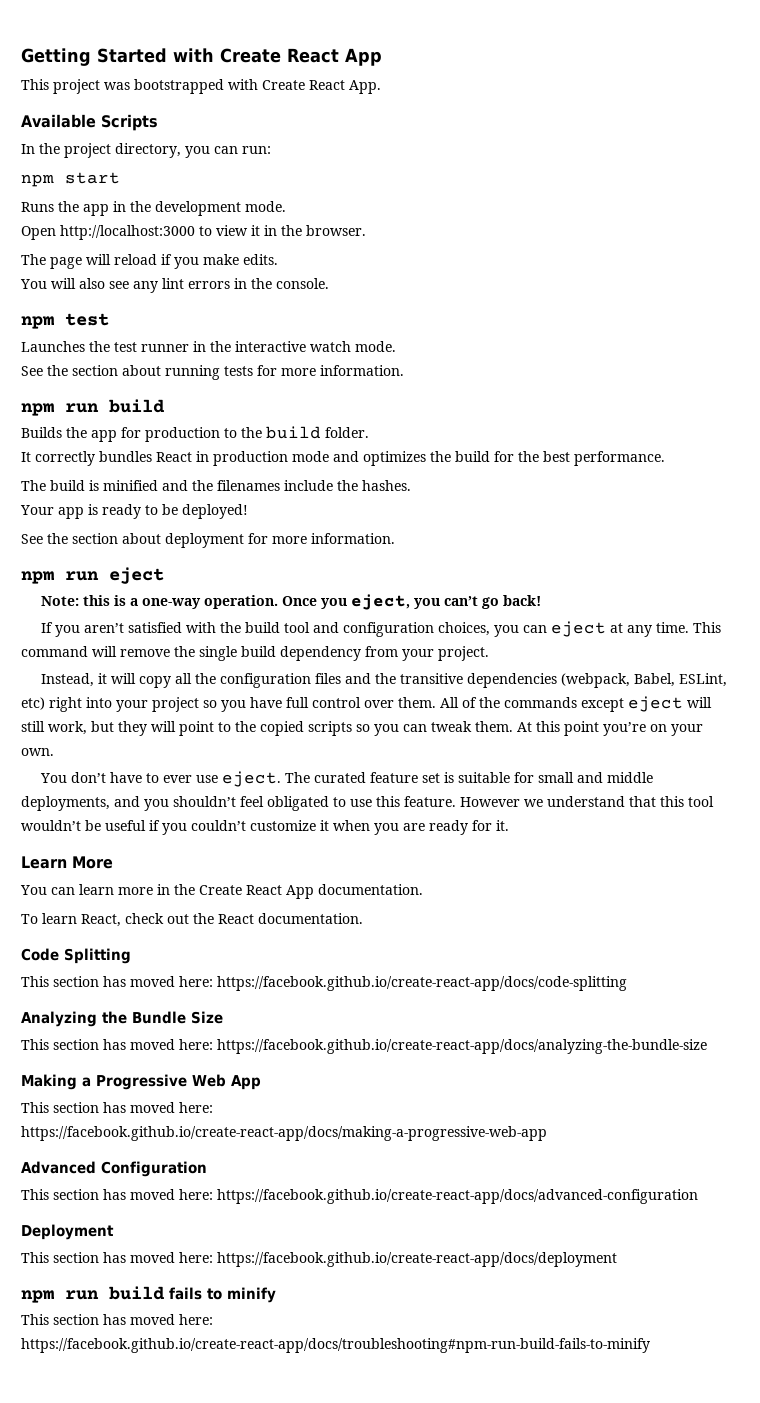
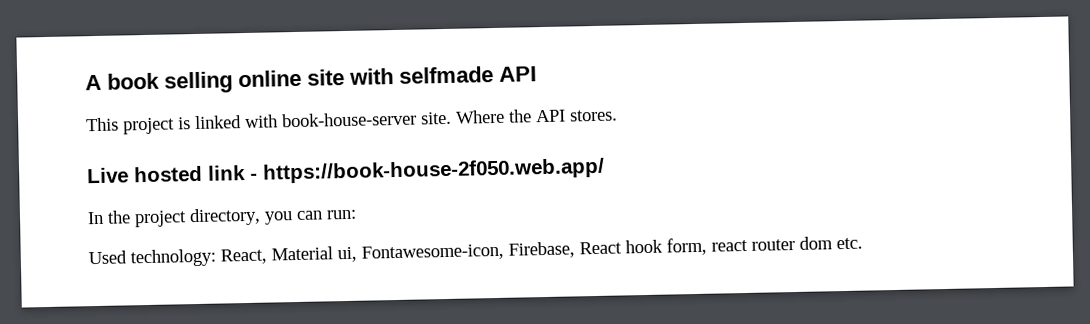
- Getting Started with Create React App
- This project was bootstrapped with Create React App.
- Available Scripts
+ A book selling online site with selfmade API
+ This project is linked with book-house-server site. Where the API stores.
+ Live hosted link - https://book-house-2f050.web.app/
- npm start
- Runs the app in the development mode.
- Open http://localhost:3000 to view it in the browser.
- The page will reload if you make edits.
- You will also see any lint errors in the console.
- npm test
- Launches the test runner in the interactive watch mode.
- See the section about running tests for more information.
- npm run build
- Builds the app for production to the build folder.
- It correctly bundles React in production mode and optimizes the build for the best performance.
- The build is minified and the filenames include the hashes.
- Your app is ready to be deployed!
- See the section about deployment for more information.
- npm run eject
- Note: this is a one-way operation. Once you eject, you can’t go back!
- If you aren’t satisfied with the build tool and configuration choices, you can eject at any time. This command will remove the single build dependency from your project.
- Instead, it will copy all the configuration files and the transitive dependencies (webpack, Babel, ESLint, etc) right into your project so you have full control over them. All of the commands except eject will still work, but they will point to the copied scripts so you can tweak them. At this point you’re on your own.
- You don’t have to ever use eject. The curated feature set is suitable for small and middle deployments, and you shouldn’t feel obligated to use this feature. However we understand that this tool wouldn’t be useful if you couldn’t customize it when you are ready for it.
- Learn More
- You can learn more in the Create React App documentation.
- To learn React, check out the React documentation.
- Code Splitting
- This section has moved here: https://facebook.github.io/create-react-app/docs/code-splitting
- Analyzing the Bundle Size
- This section has moved here: https://facebook.github.io/create-react-app/docs/analyzing-the-bundle-size
- Making a Progressive Web App
- This section has moved here: https://facebook.github.io/create-react-app/docs/making-a-progressive-web-app
- Advanced Configuration
- This section has moved here: https://facebook.github.io/create-react-app/docs/advanced-configuration
- Deployment
- This section has moved here: https://facebook.github.io/create-react-app/docs/deployment
- npm run build fails to minify
- This section has moved here: https://facebook.github.io/create-react-app/docs/troubleshooting#npm-run-build-fails-to-minify
+ Used technology: React, Material ui, Fontawesome-icon, Firebase, React hook form, react router dom etc.

